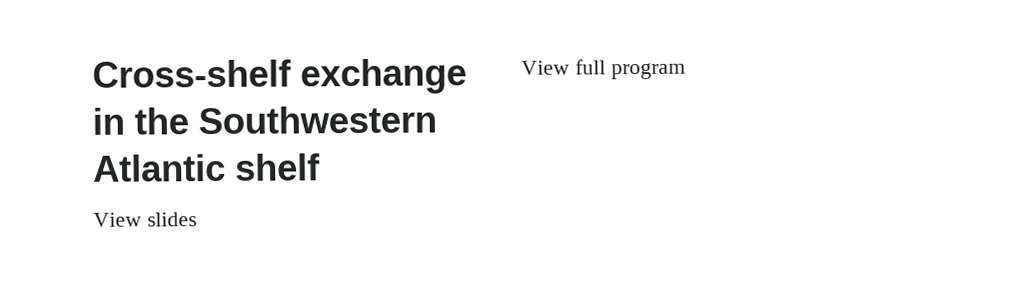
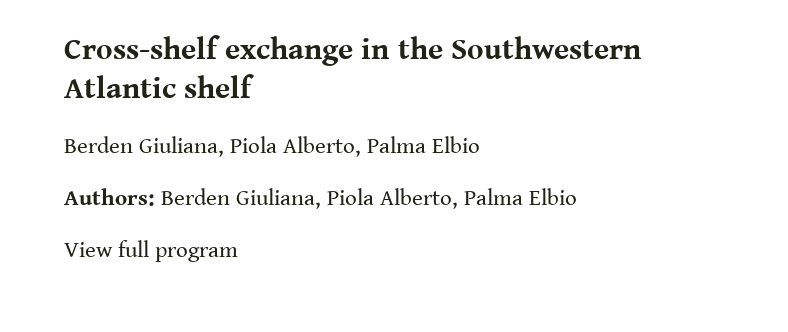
  Cross-shelf exchange in the Southwestern Atlantic shelf
- View slides
+ Berden Giuliana, Piola Alberto, Palma Elbio
+ Authors: Berden Giuliana, Piola Alberto, Palma Elbio

